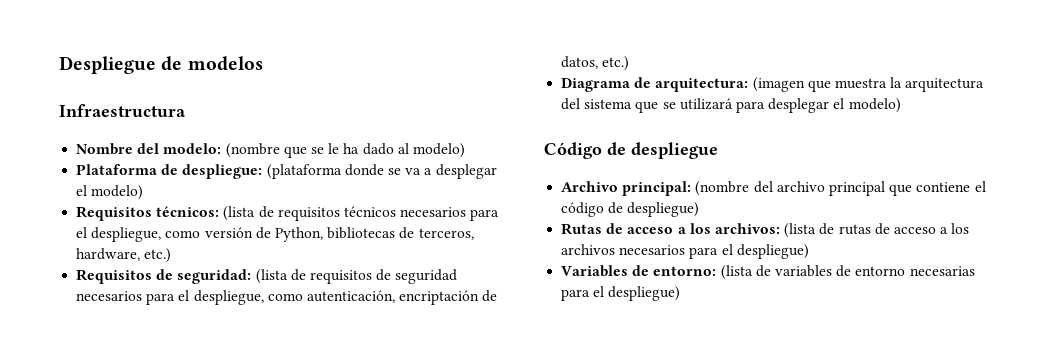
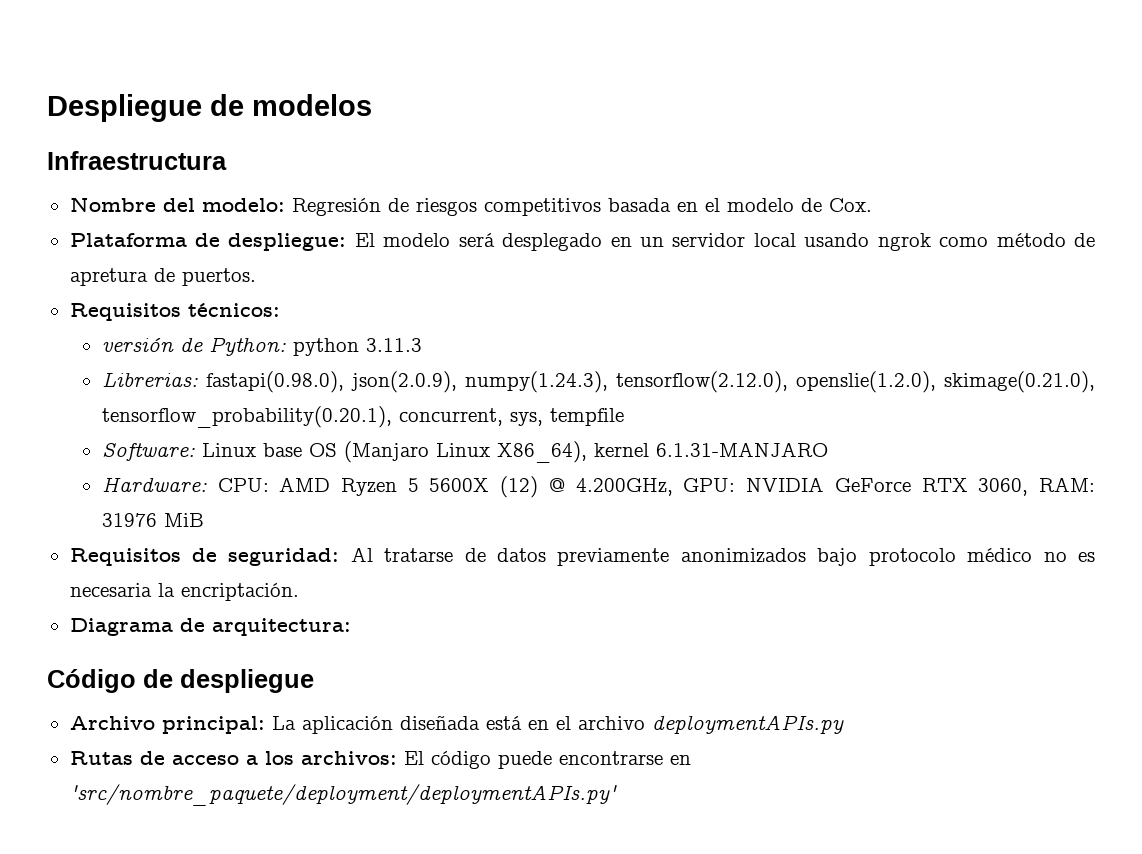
- Nombre del modelo: (nombre que se le ha dado al modelo)
- Plataforma de despliegue: (plataforma donde se va a desplegar el modelo)
- Requisitos técnicos: (lista de requisitos técnicos necesarios para el despliegue, como versión de Python, bibliotecas de terceros, hardware, etc.)
- Requisitos de seguridad: (lista de requisitos de seguridad necesarios para el despliegue, como autenticación, encriptación de datos, etc.)
- Diagrama de arquitectura: (imagen que muestra la arquitectura del sistema que se utilizará para desplegar el modelo)
+ Nombre del modelo: Regresión de riesgos competitivos basada en el modelo de Cox.
+ Plataforma de despliegue: El modelo será desplegado en un servidor local usando ngrok como método de apretura de puertos.
+ Requisitos técnicos:
+ versión de Python: python 3.11.3
+ Librerias: fastapi(0.98.0), json(2.0.9), numpy(1.24.3), tensorflow(2.12.0), openslie(1.2.0), skimage(0.21.0), tensorflow_probability(0.20.1), concurrent, sys, tempfile
+ Software: Linux base OS (Manjaro Linux X86_64), kernel 6.1.31-MANJARO
+ Hardware: CPU: AMD Ryzen 5 5600X (12) @ 4.200GHz, GPU: NVIDIA GeForce RTX 3060, RAM: 31976 MiB
+ Requisitos de seguridad: Al tratarse de datos previamente anonimizados bajo protocolo médico no es necesaria la encriptación.
+ Diagrama de arquitectura:
- Archivo principal: (nombre del archivo principal que contiene el código de despliegue)
+ Archivo principal: La aplicación diseñada está en el archivo deploymentAPIs.py
- Rutas de acceso a los archivos: (lista de rutas de acceso a los archivos necesarios para el despliegue)
- Variables de entorno: (lista de variables de entorno necesarias para el despliegue)
+ Rutas de acceso a los archivos: El código puede encontrarse en 'src/nombre_paquete/deployment/deploymentAPIs.py'

